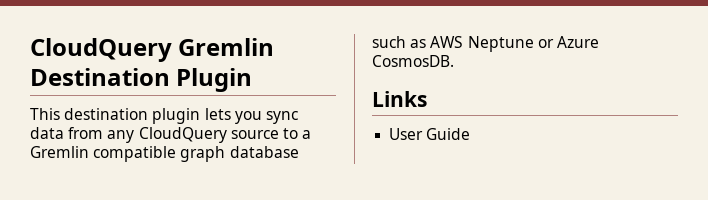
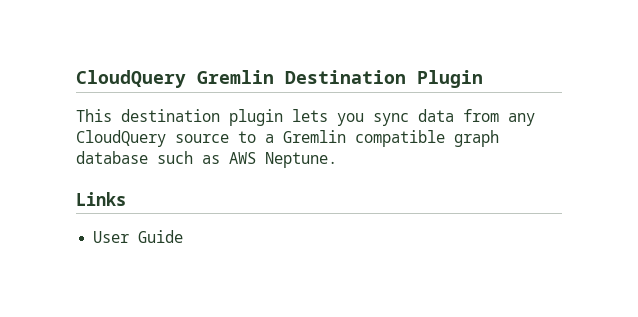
- This destination plugin lets you sync data from any CloudQuery source to a Gremlin compatible graph database such as AWS Neptune or Azure CosmosDB.
+ This destination plugin lets you sync data from any CloudQuery source to a Gremlin compatible graph database such as AWS Neptune.

